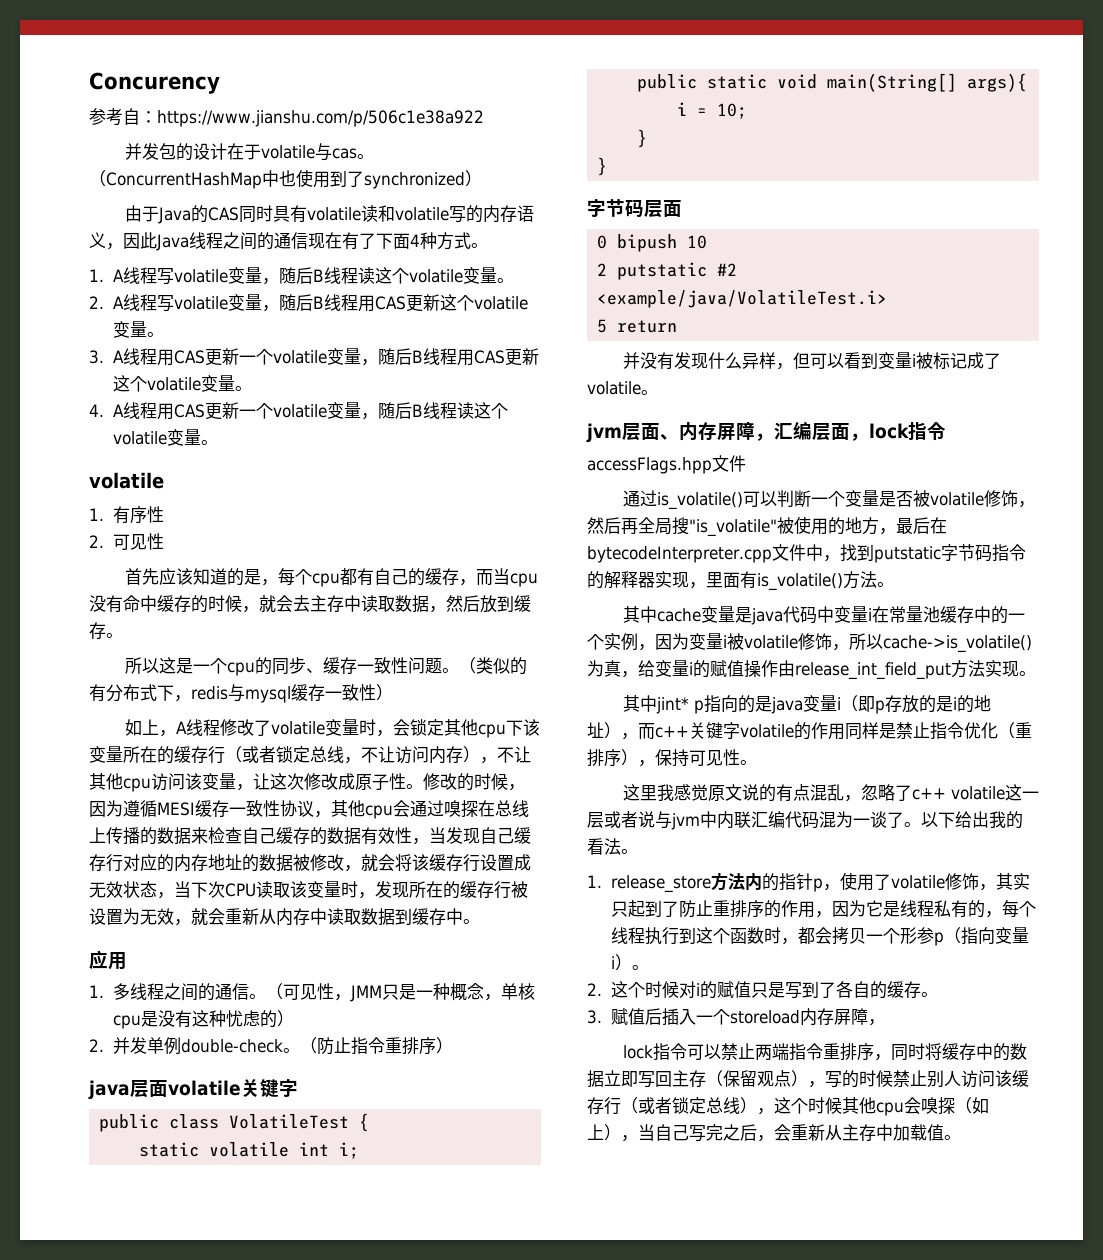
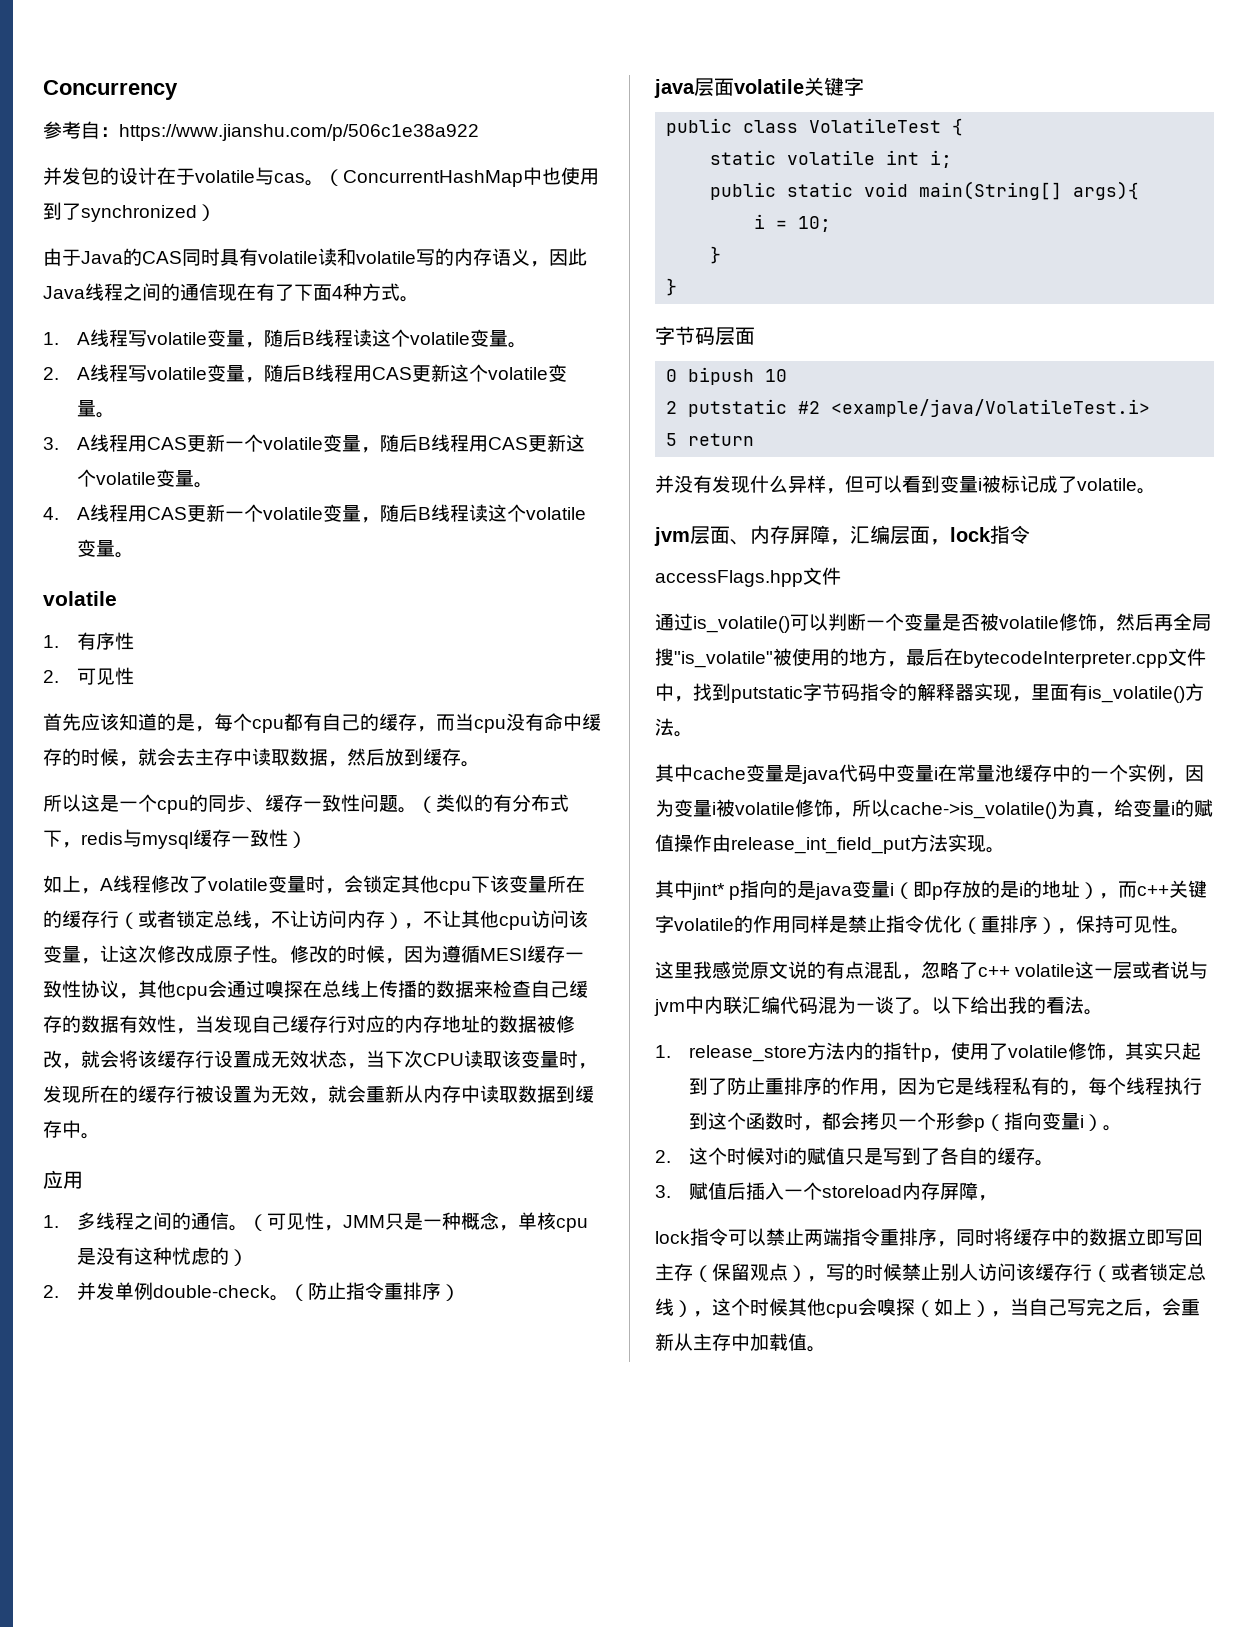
- Concurency
+ Concurrency

